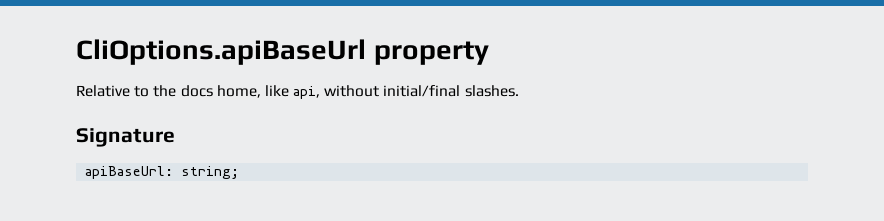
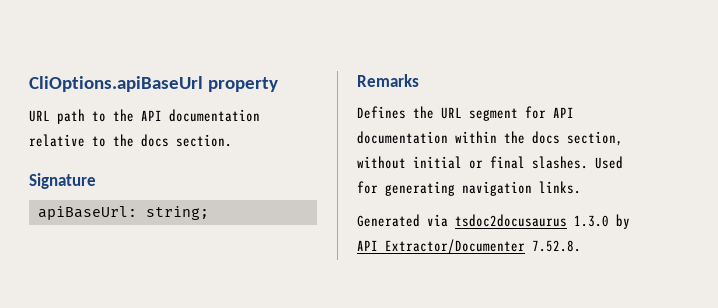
- Relative to the docs home, like api, without initial/final slashes.
+ URL path to the API documentation relative to the docs section.
  Signature
  apiBaseUrl: string;
+ Remarks
+ Defines the URL segment for API documentation within the docs section, without initial or final slashes. Used for generating navigation links.
+ Generated via tsdoc2docusaurus 1.3.0 by API Extractor/Documenter 7.52.8.

